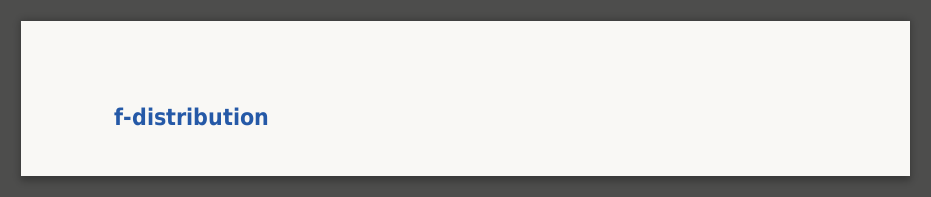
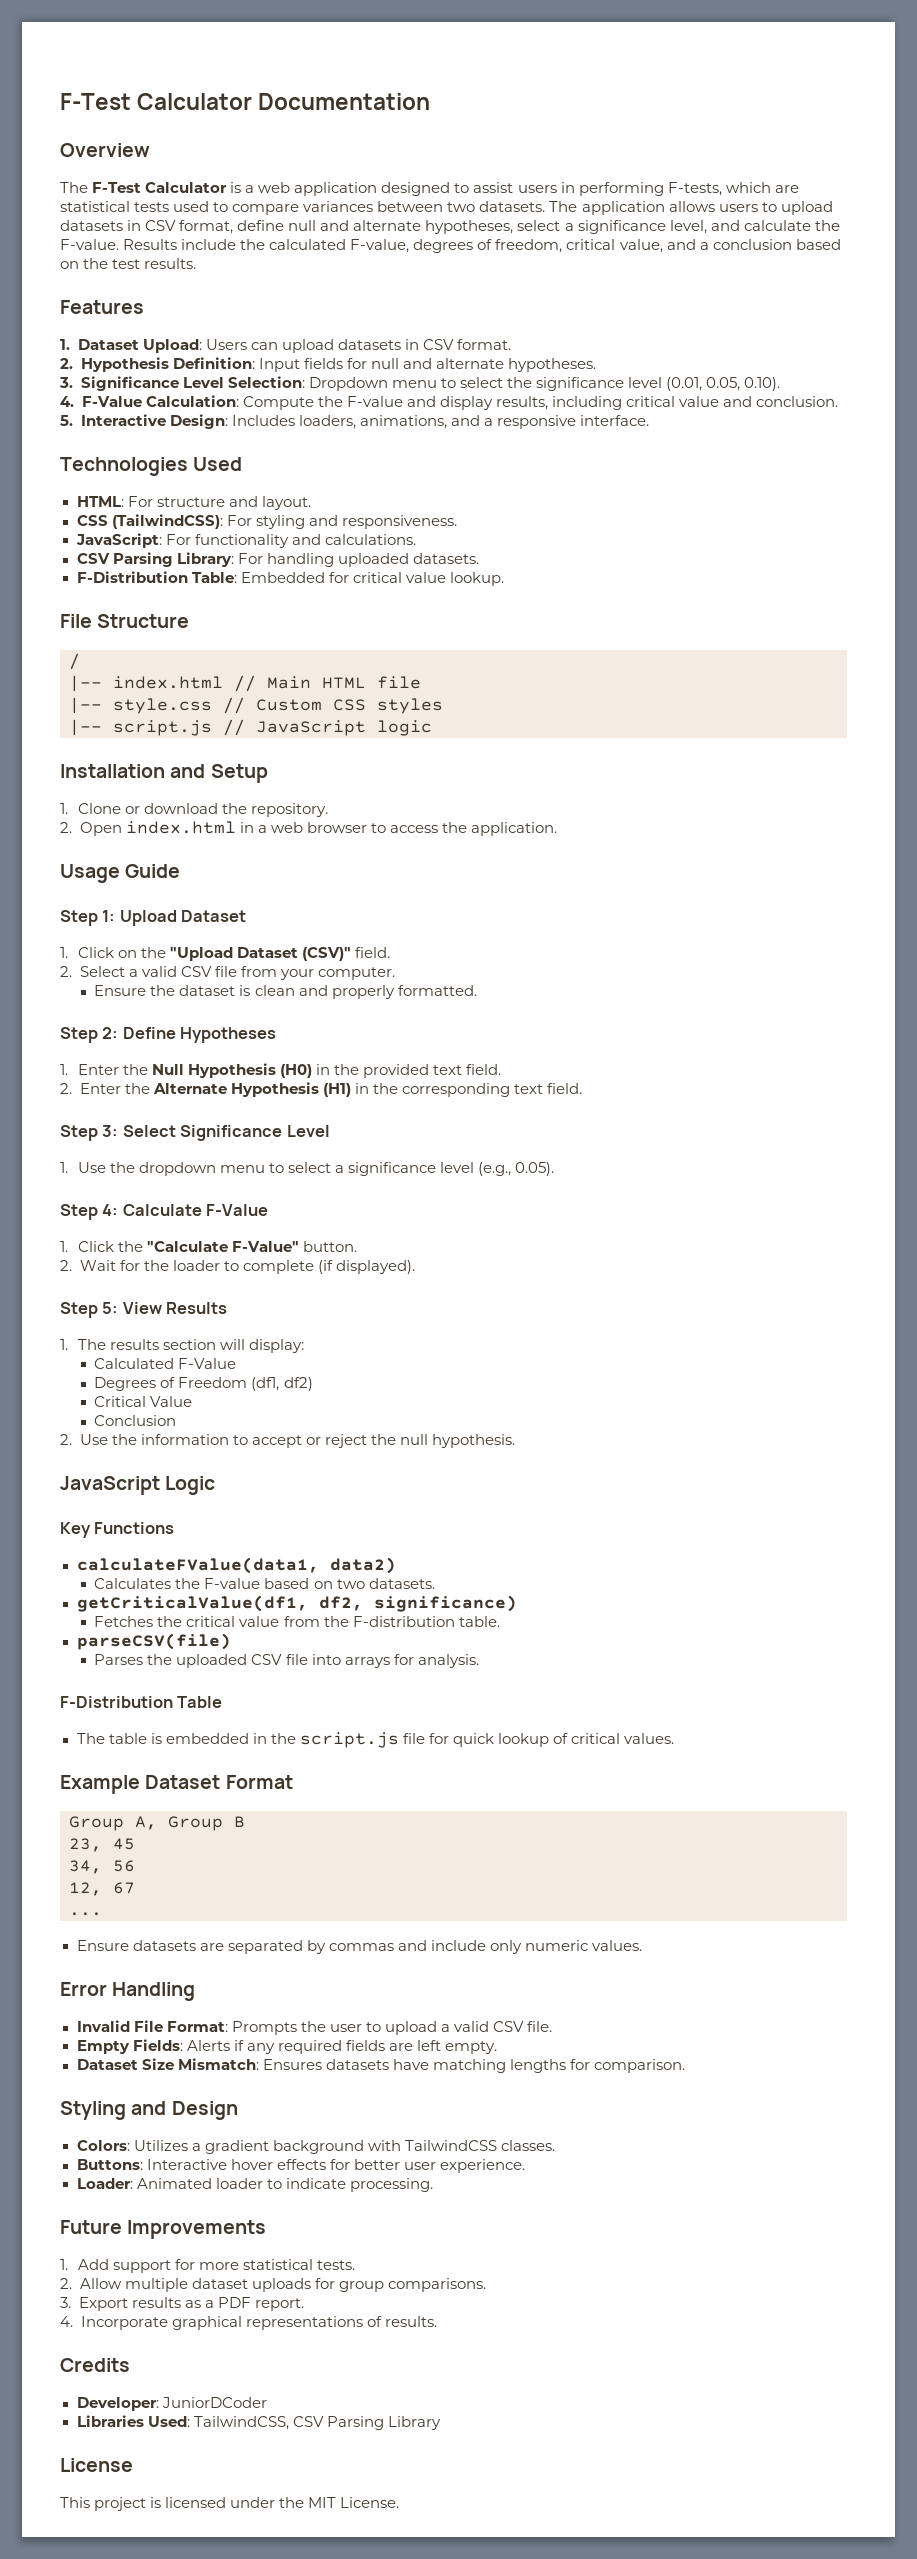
- f-distribution
+ F-Test Calculator Documentation
+ Overview
+ The F-Test Calculator is a web application designed to assist users in performing F-tests, which are statistical tests used to compare variances between two datasets. The application allows users to upload datasets in CSV format, define null and alternate hypotheses, select a significance level, and calculate the F-value. Results include the calculated F-value, degrees of freedom, critical value, and a conclusion based on the test results.
+ Features
+ 1. Dataset Upload: Users can upload datasets in CSV format.
+ 2. Hypothesis Definition: Input fields for null and alternate hypotheses.
+ 3. Significance Level Selection: Dropdown menu to select the significance level (0.01, 0.05, 0.10).
+ 4. F-Value Calculation: Compute the F-value and display results, including critical value and conclusion.
+ 5. Interactive Design: Includes loaders, animations, and a responsive interface.
+ Technologies Used
+ HTML: For structure and layout.
+ CSS (TailwindCSS): For styling and responsiveness.
+ JavaScript: For functionality and calculations.
+ CSV Parsing Library: For handling uploaded datasets.
+ F-Distribution Table: Embedded for critical value lookup.
+ File Structure
+ /
+ |-- index.html // Main HTML file
+ |-- style.css // Custom CSS styles
+ |-- script.js // JavaScript logic
+ Installation and Setup
+ 1. Clone or download the repository.
+ 2. Open index.html in a web browser to access the application.
+ Usage Guide
+ Step 1: Upload Dataset
+ 1. Click on the "Upload Dataset (CSV)" field.
+ 2. Select a valid CSV file from your computer.
+ Ensure the dataset is clean and properly formatted.
+ Step 2: Define Hypotheses
+ 1. Enter the Null Hypothesis (H0) in the provided text field.
+ 2. Enter the Alternate Hypothesis (H1) in the corresponding text field.
+ Step 3: Select Significance Level
+ 1. Use the dropdown menu to select a significance level (e.g., 0.05).
+ Step 4: Calculate F-Value
+ 1. Click the "Calculate F-Value" button.
+ 2. Wait for the loader to complete (if displayed).
+ Step 5: View Results
+ 1. The results section will display:
+ Calculated F-Value
+ Degrees of Freedom (df1, df2)
+ Critical Value
+ Conclusion
+ 2. Use the information to accept or reject the null hypothesis.
+ JavaScript Logic
+ Key Functions
+ calculateFValue(data1, data2)
+ Calculates the F-value based on two datasets.
+ getCriticalValue(df1, df2, significance)
+ Fetches the critical value from the F-distribution table.
+ parseCSV(file)
+ Parses the uploaded CSV file into arrays for analysis.
+ F-Distribution Table
+ The table is embedded in the script.js file for quick lookup of critical values.
+ Example Dataset Format
+ Group A, Group B
+ 23, 45
+ 34, 56
+ 12, 67
+ ...
+ Ensure datasets are separated by commas and include only numeric values.
+ Error Handling
+ Invalid File Format: Prompts the user to upload a valid CSV file.
+ Empty Fields: Alerts if any required fields are left empty.
+ Dataset Size Mismatch: Ensures datasets have matching lengths for comparison.
+ Styling and Design
+ Colors: Utilizes a gradient background with TailwindCSS classes.
+ Buttons: Interactive hover effects for better user experience.
+ Loader: Animated loader to indicate processing.
+ Future Improvements
+ 1. Add support for more statistical tests.
+ 2. Allow multiple dataset uploads for group comparisons.
+ 3. Export results as a PDF report.
+ 4. Incorporate graphical representations of results.
+ Credits
+ Developer: JuniorDCoder
+ Libraries Used: TailwindCSS, CSV Parsing Library
+ License
+ This project is licensed under the MIT License.

